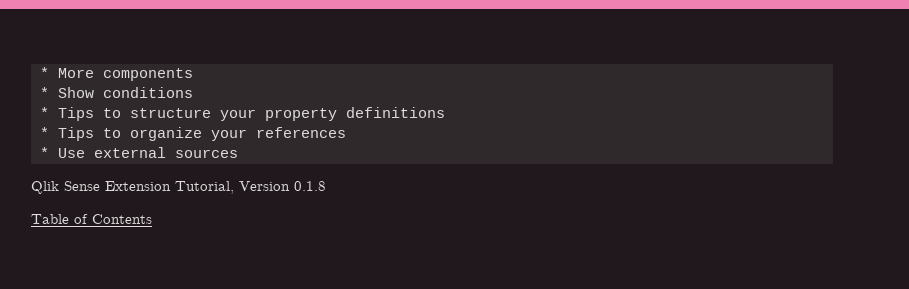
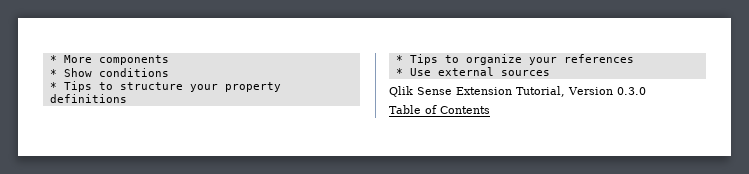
- Qlik Sense Extension Tutorial, Version 0.1.8
+ Qlik Sense Extension Tutorial, Version 0.3.0

